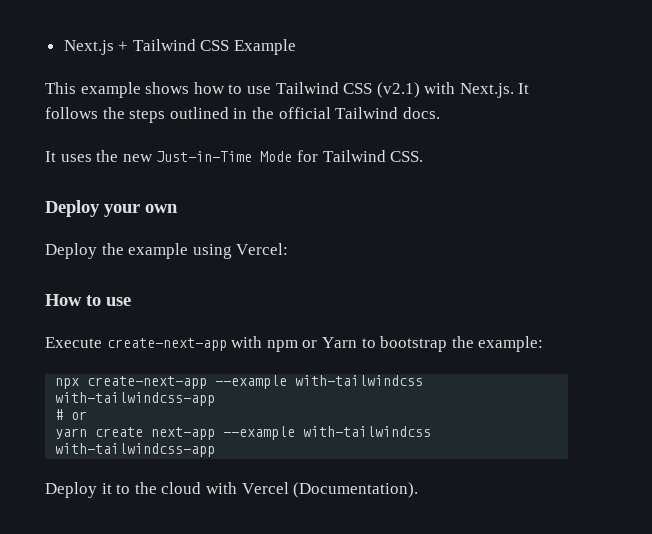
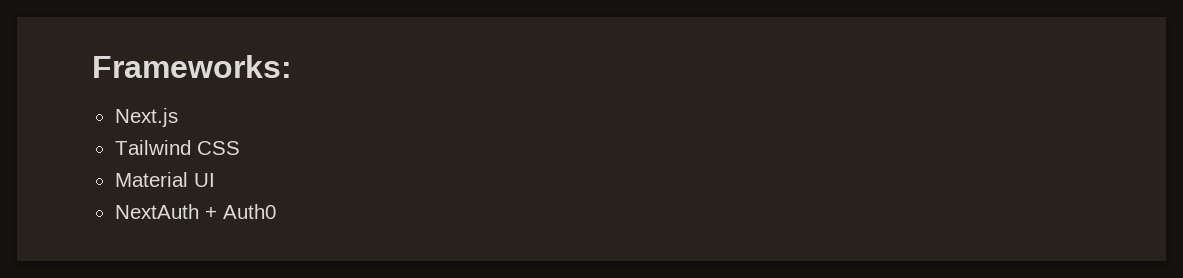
+ Frameworks:
- Next.js + Tailwind CSS Example
- This example shows how to use Tailwind CSS (v2.1) with Next.js. It follows the steps outlined in the official Tailwind docs.
- It uses the new Just-in-Time Mode for Tailwind CSS.
- Deploy your own
- Deploy the example using Vercel:
- How to use
- Execute create-next-app with npm or Yarn to bootstrap the example:
- npx create-next-app --example with-tailwindcss with-tailwindcss-app
- # or
- yarn create next-app --example with-tailwindcss with-tailwindcss-app
- Deploy it to the cloud with Vercel (Documentation).
+ Next.js
+ Tailwind CSS
+ Material UI
+ NextAuth + Auth0

